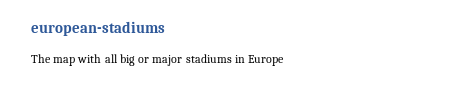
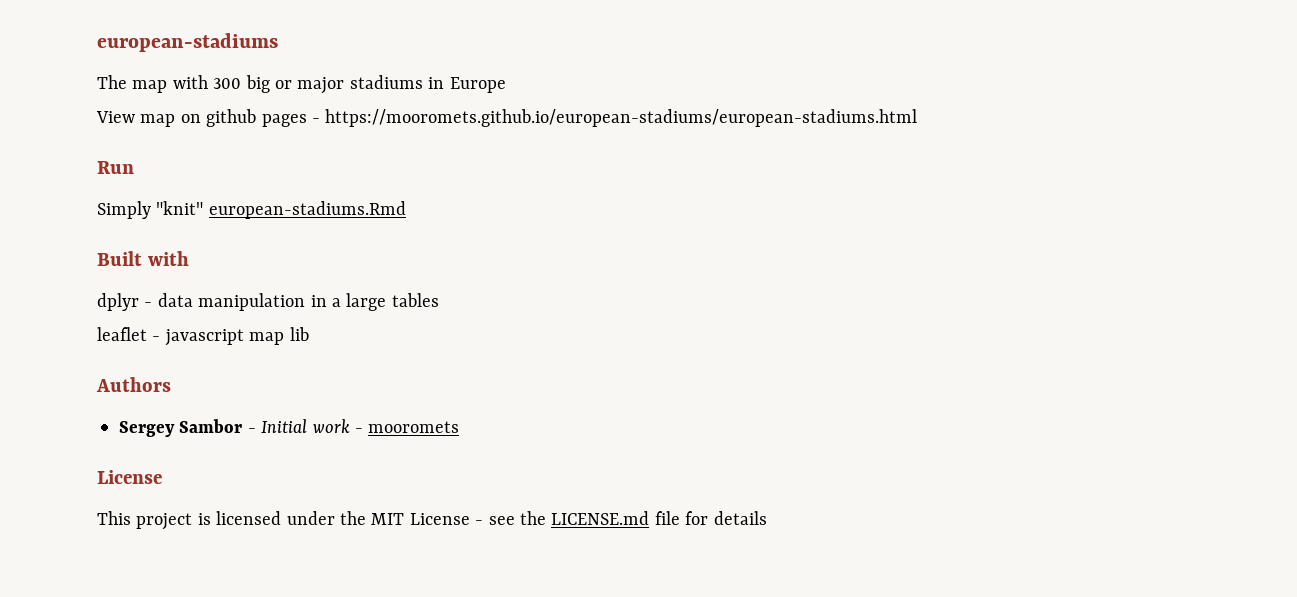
- The map with all big or major stadiums in Europe
+ The map with 300 big or major stadiums in Europe
+ View map on github pages - https://mooromets.github.io/european-stadiums/european-stadiums.html
+ Run
+ Simply "knit" european-stadiums.Rmd
+ Built with
+ dplyr - data manipulation in a large tables
+ leaflet - javascript map lib
+ Authors
+ Sergey Sambor - Initial work - mooromets
+ License
+ This project is licensed under the MIT License - see the LICENSE.md file for details

